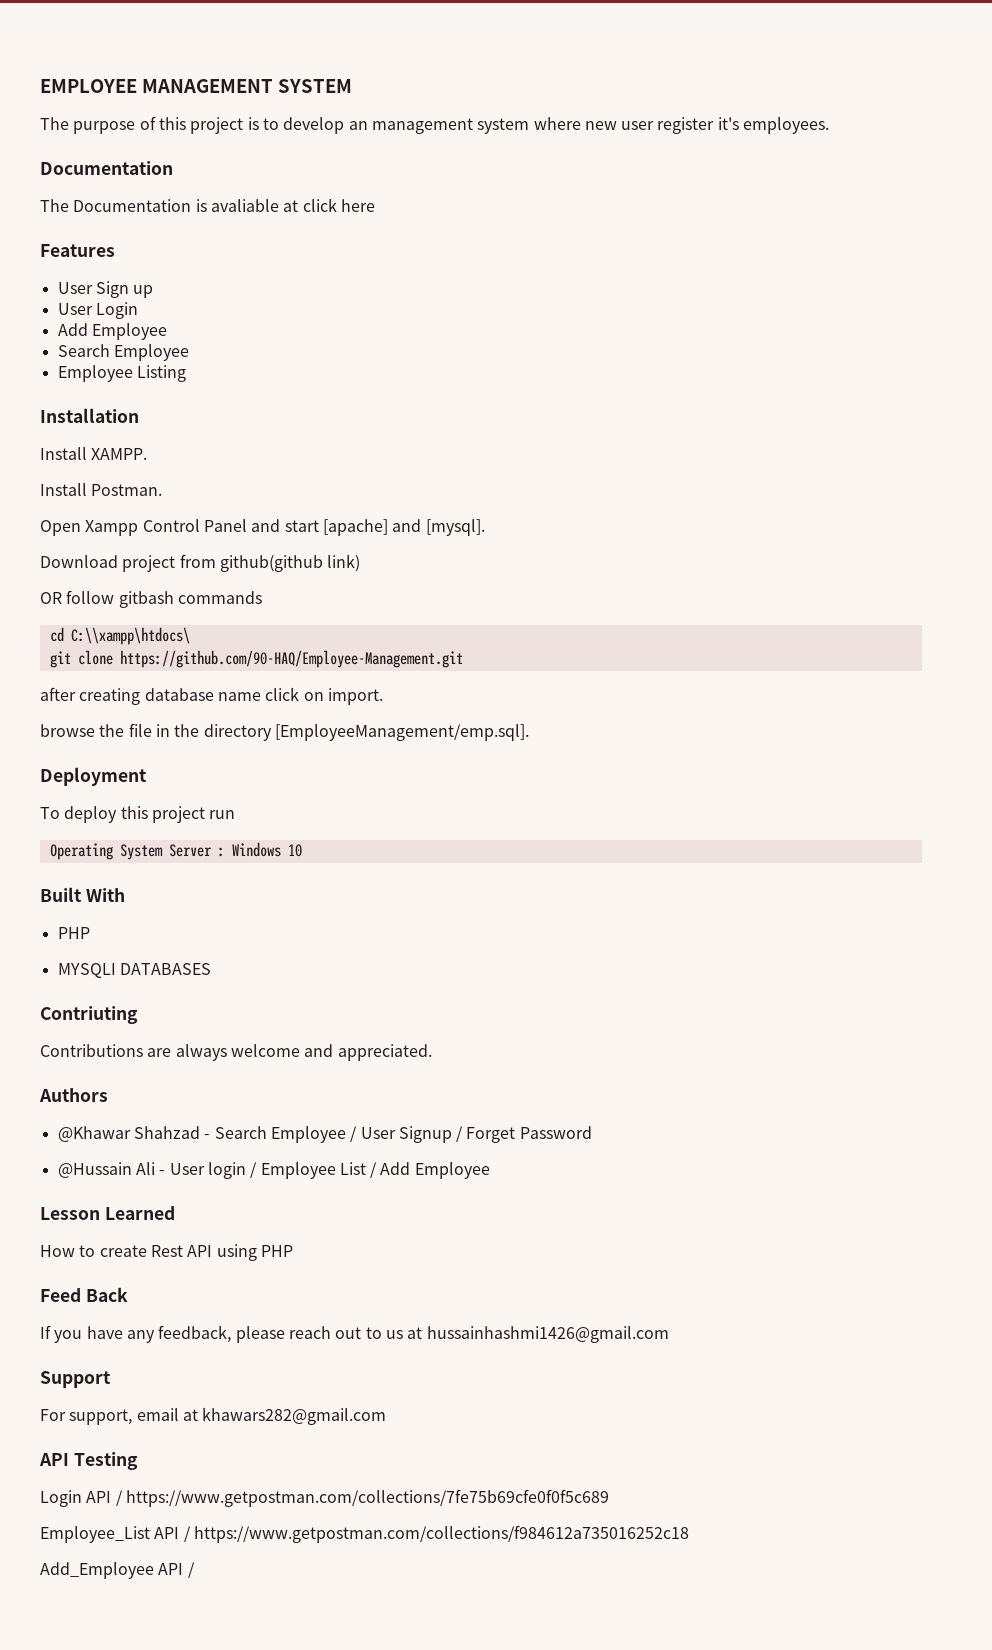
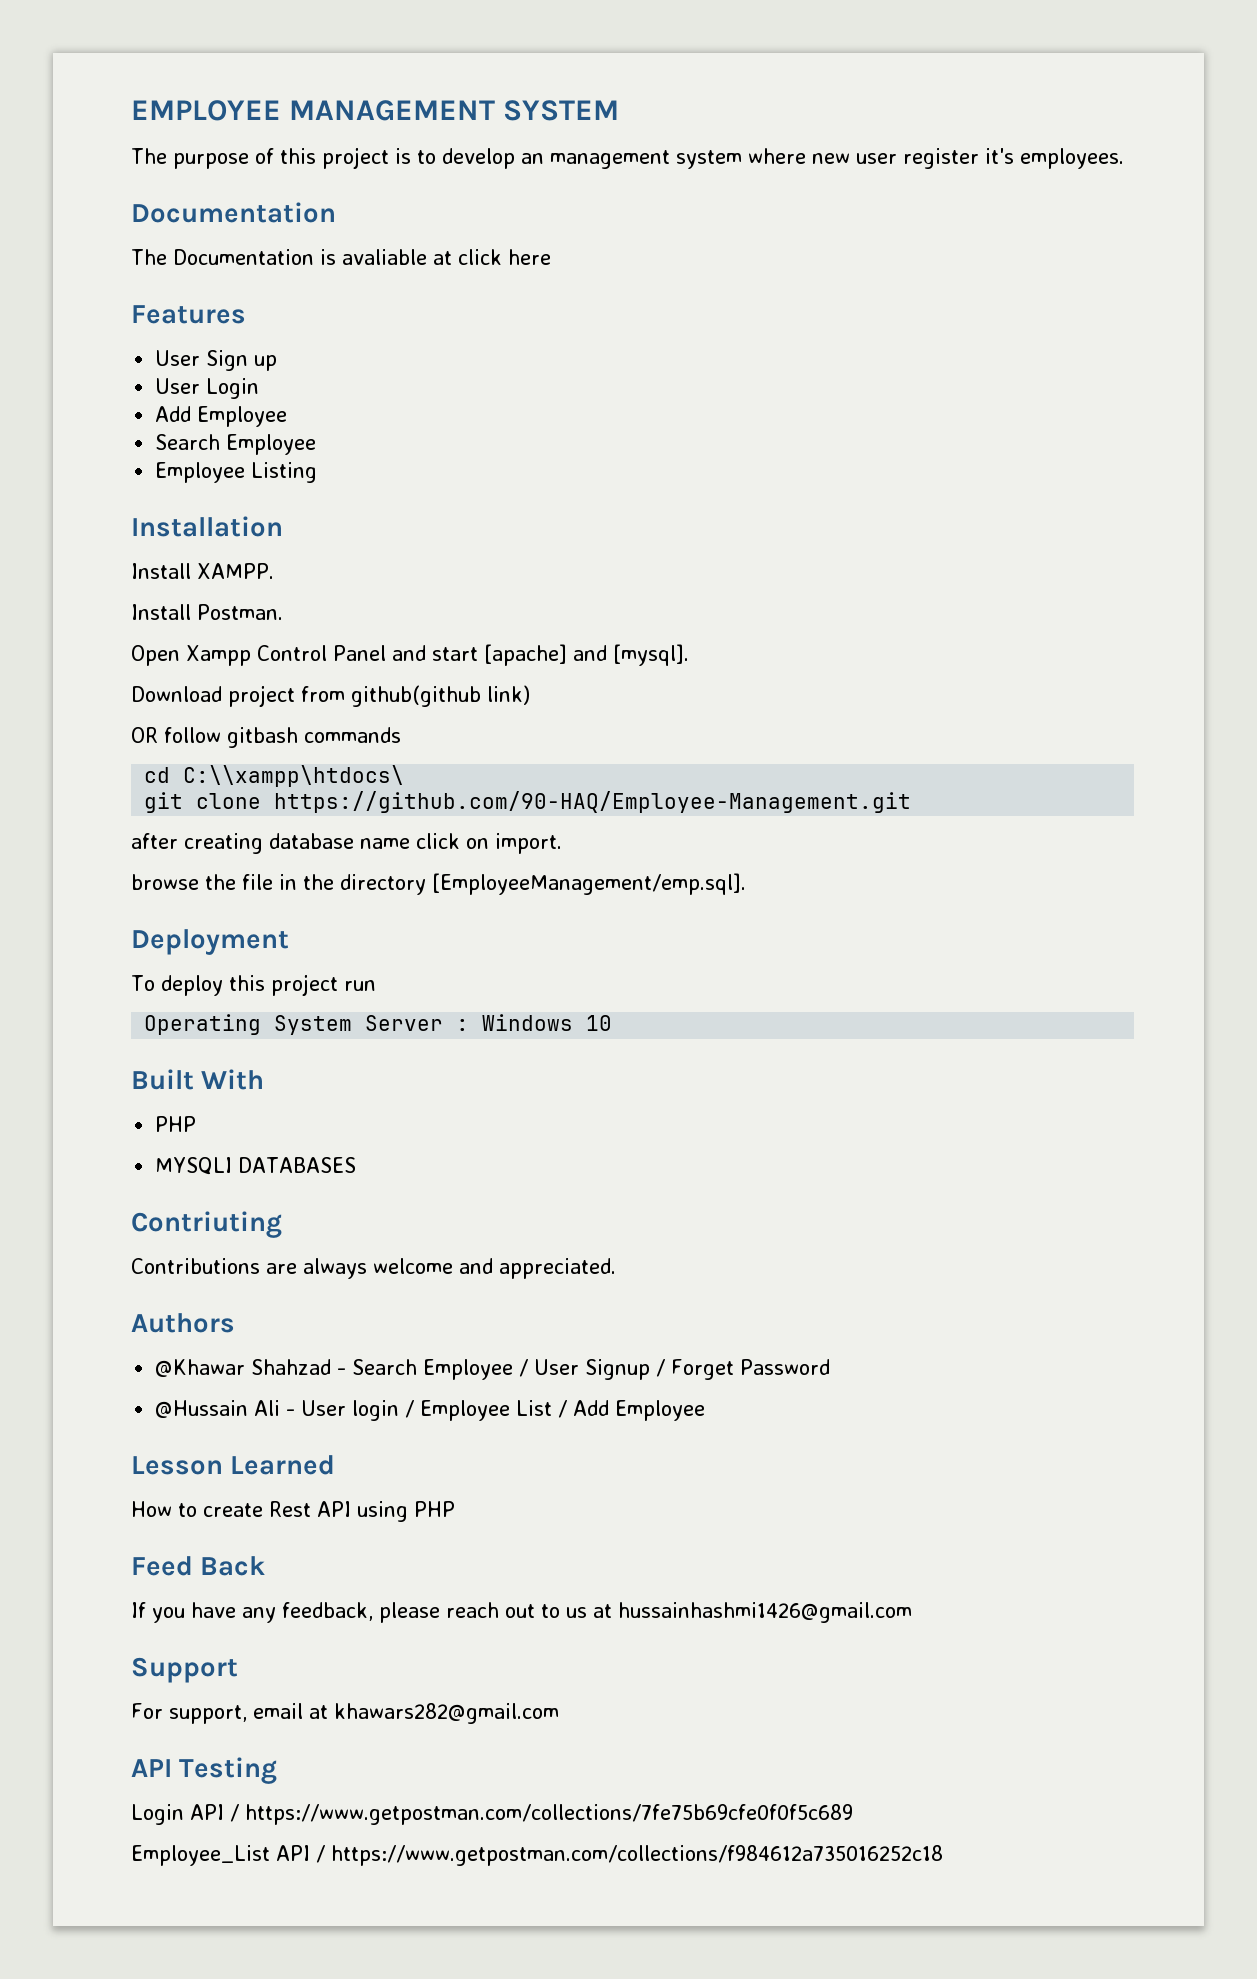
- Add_Employee API /

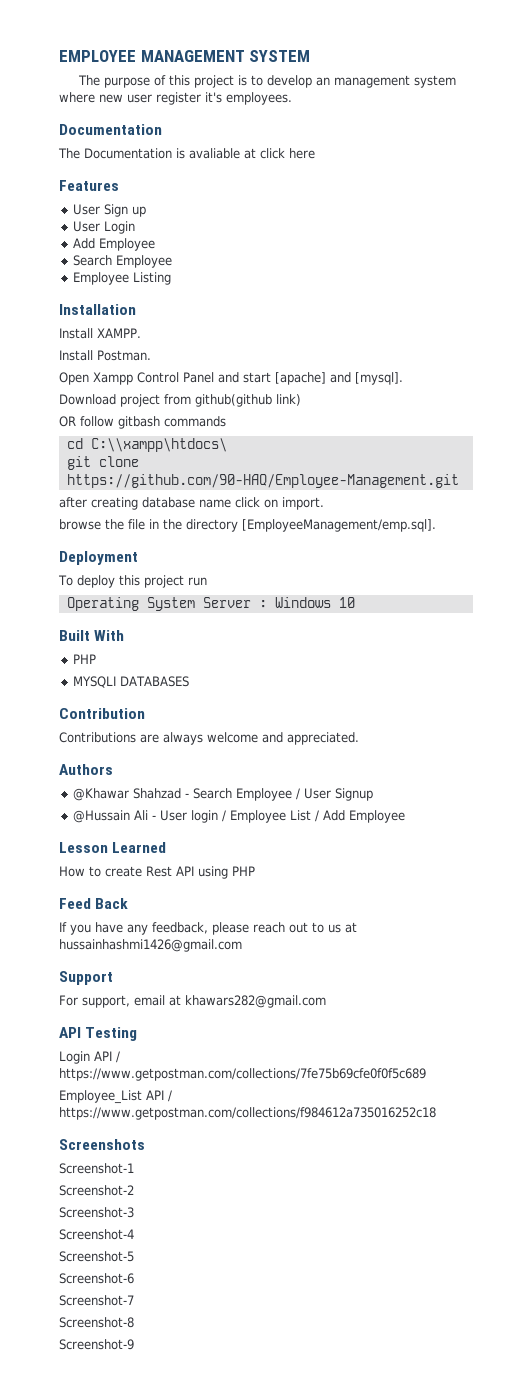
- Contriuting
+ Contribution
- @Khawar Shahzad - Search Employee / User Signup / Forget Password
+ @Khawar Shahzad - Search Employee / User Signup
+ Screenshots
+ Screenshot-1
+ Screenshot-2
+ Screenshot-3
+ Screenshot-4
+ Screenshot-5
+ Screenshot-6
+ Screenshot-7
+ Screenshot-8
+ Screenshot-9

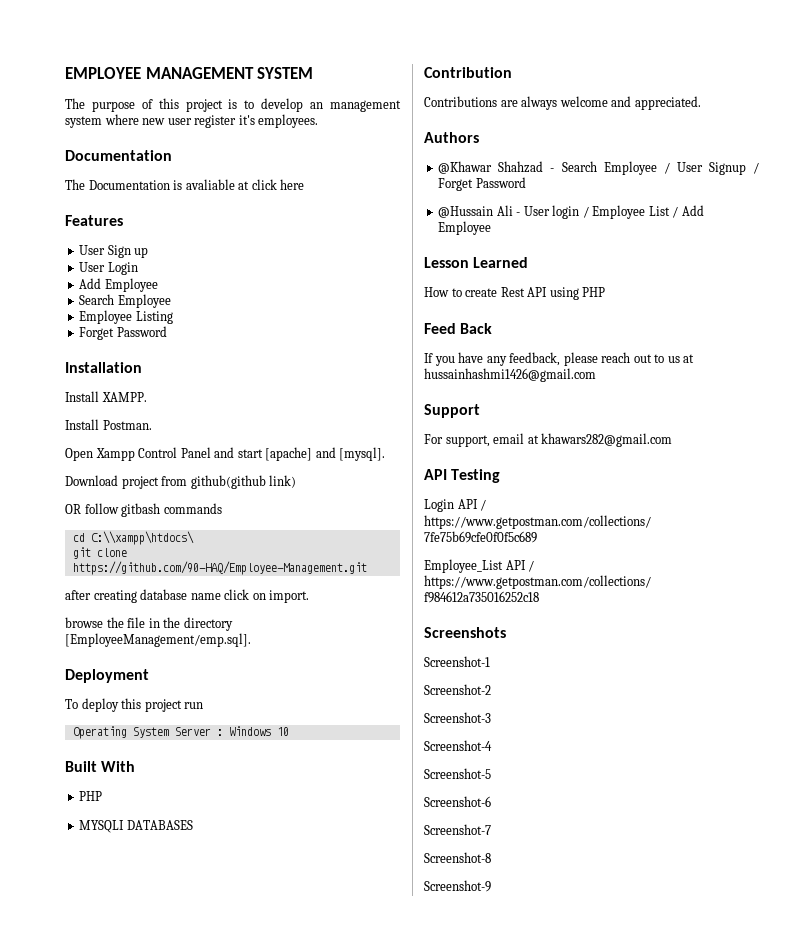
  Employee Listing
+ Forget Password
- @Khawar Shahzad - Search Employee / User Signup
+ @Khawar Shahzad - Search Employee / User Signup / Forget Password

